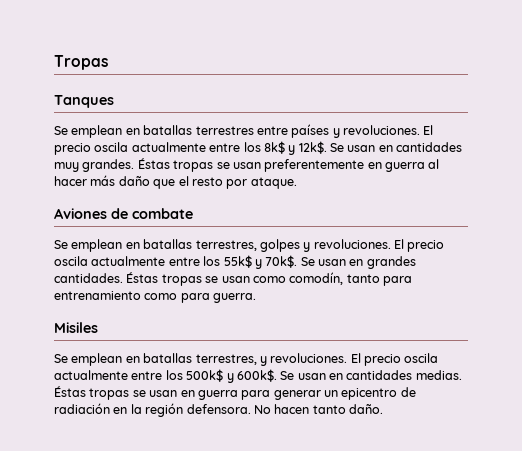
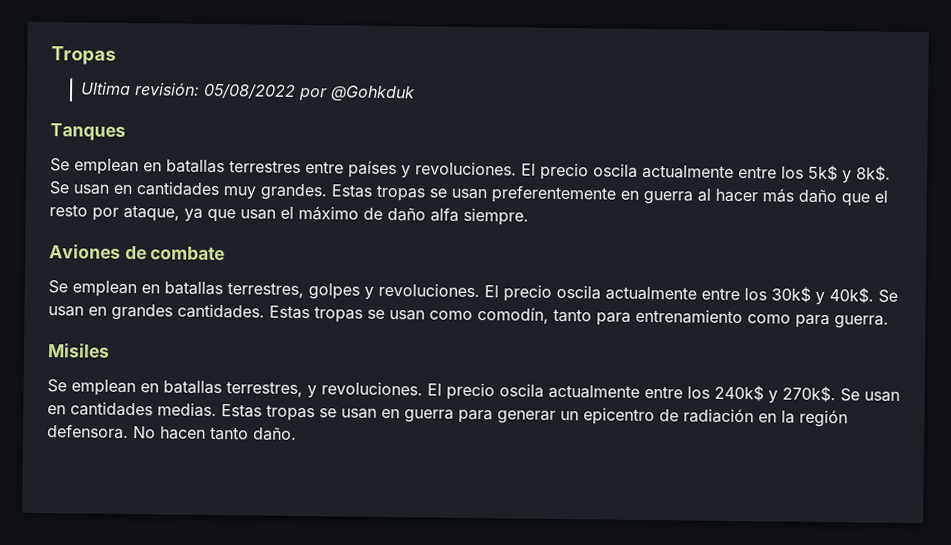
+ Ultima revisión: 05/08/2022 por @Gohkduk
- El precio oscila actualmente entre los 8k$ y 12k$.
+ El precio oscila actualmente entre los 5k$ y 8k$.
- Éstas tropas se usan preferentemente en guerra al hacer más daño que el resto por ataque.
+ Estas tropas se usan preferentemente en guerra al hacer más daño que el resto por ataque, ya que usan el máximo de daño alfa siempre.
- El precio oscila actualmente entre los 55k$ y 70k$.
+ El precio oscila actualmente entre los 30k$ y 40k$.
- Éstas tropas se usan como comodín, tanto para entrenamiento como para guerra.
+ Estas tropas se usan como comodín, tanto para entrenamiento como para guerra.
- El precio oscila actualmente entre los 500k$ y 600k$.
+ El precio oscila actualmente entre los 240k$ y 270k$.
- Éstas tropas se usan en guerra para generar un epicentro de radiación en la región defensora.
+ Estas tropas se usan en guerra para generar un epicentro de radiación en la región defensora.

